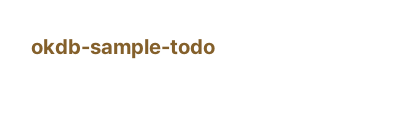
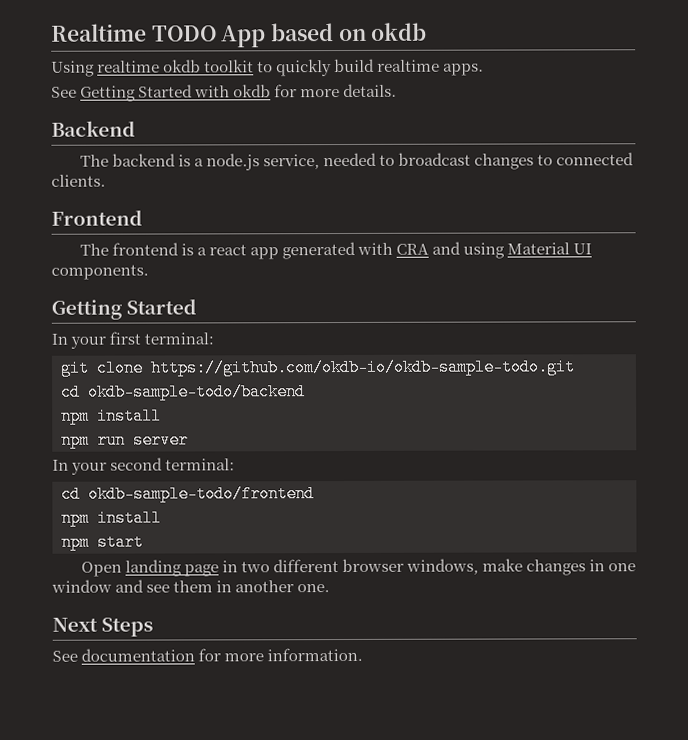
- okdb-sample-todo
+ Realtime TODO App based on okdb
+ Using realtime okdb toolkit to quickly build realtime apps.
+ See Getting Started with okdb for more details.
+ Backend
+ The backend is a node.js service, needed to broadcast changes to connected clients.
+ Frontend
+ The frontend is a react app generated with CRA and using Material UI components.
+ Getting Started
+ In your first terminal:
+ git clone https://github.com/okdb-io/okdb-sample-todo.git
+ cd okdb-sample-todo/backend
+ npm install
+ npm run server
+ In your second terminal:
+ cd okdb-sample-todo/frontend
+ npm install
+ npm start
+ Open landing page in two different browser windows, make changes in one window and see them in another one.
+ Next Steps
+ See documentation for more information.

